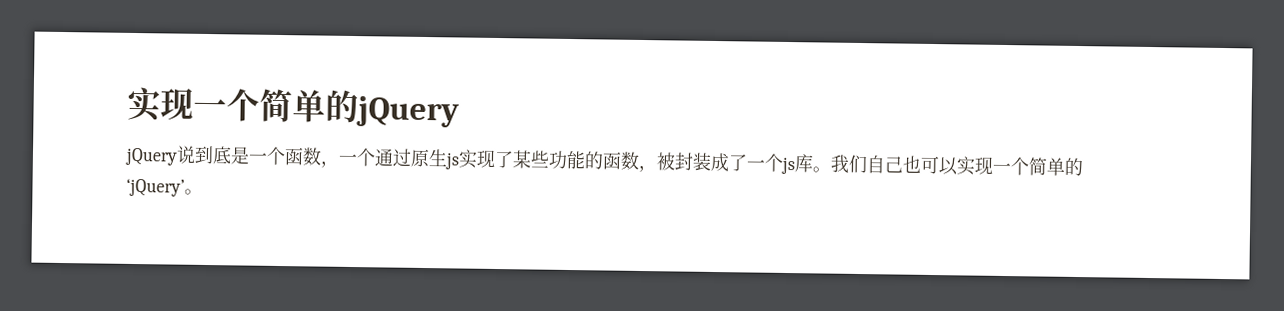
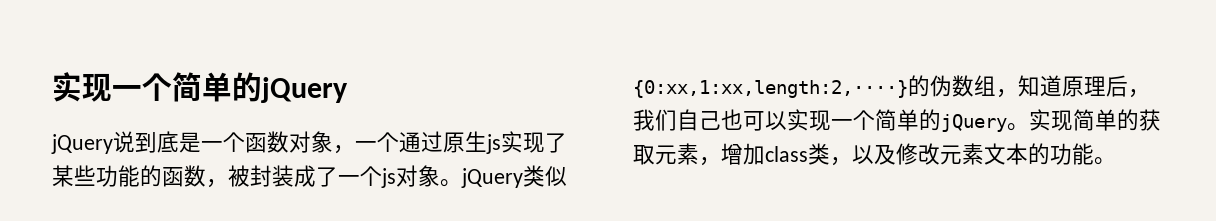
- jQuery说到底是一个函数，一个通过原生js实现了某些功能的函数，被封装成了一个js库。我们自己也可以实现一个简单的‘jQuery’。
+ jQuery说到底是一个函数对象，一个通过原生js实现了某些功能的函数，被封装成了一个js对象。jQuery类似{0:xx,1:xx,length:2,····}的伪数组，知道原理后，我们自己也可以实现一个简单的jQuery。实现简单的获取元素，增加class类，以及修改元素文本的功能。

